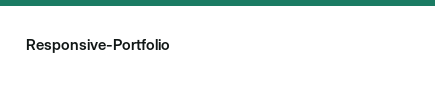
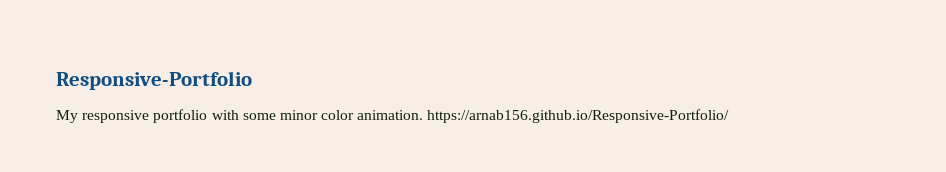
+ My responsive portfolio with some minor color animation. https://arnab156.github.io/Responsive-Portfolio/

